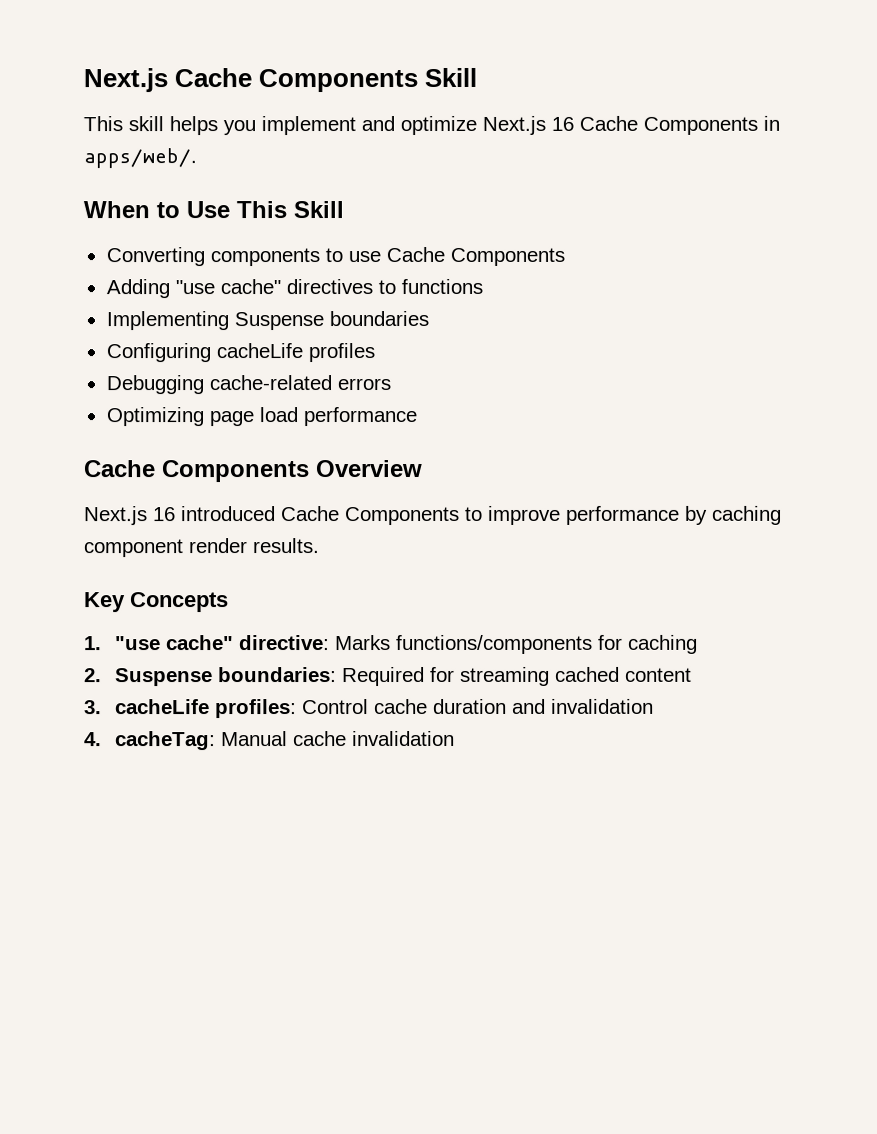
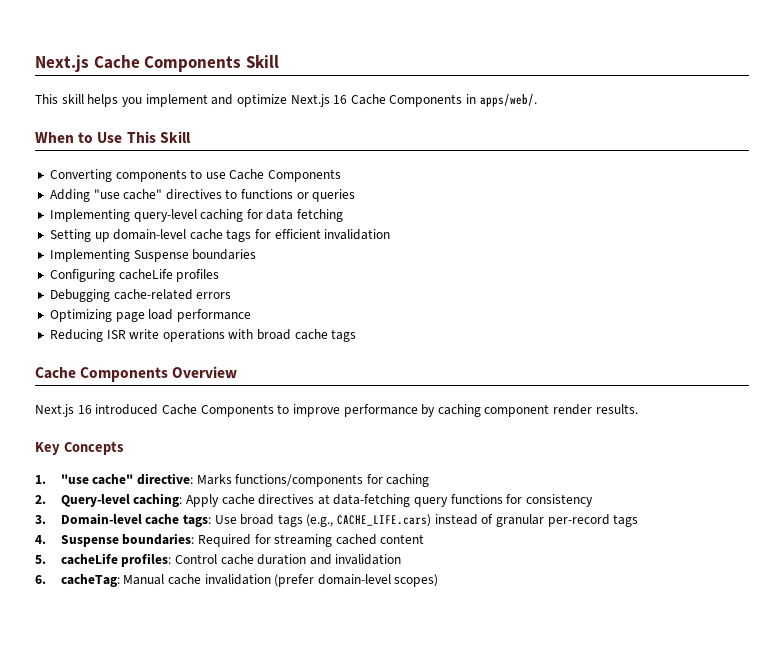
- Adding "use cache" directives to functions
+ Adding "use cache" directives to functions or queries
+ Implementing query-level caching for data fetching
+ Setting up domain-level cache tags for efficient invalidation
+ Reducing ISR write operations with broad cache tags
- 2. Suspense boundaries: Required for streaming cached content
+ 2. Query-level caching: Apply cache directives at data-fetching query functions for consistency
+ 3. Domain-level cache tags: Use broad tags (e.g., CACHE_LIFE.cars) instead of granular per-record tags
+ 4. Suspense boundaries: Required for streaming cached content
- 3. cacheLife profiles: Control cache duration and invalidation
+ 5. cacheLife profiles: Control cache duration and invalidation
- 4. cacheTag: Manual cache invalidation
+ 6. cacheTag: Manual cache invalidation (prefer domain-level scopes)

